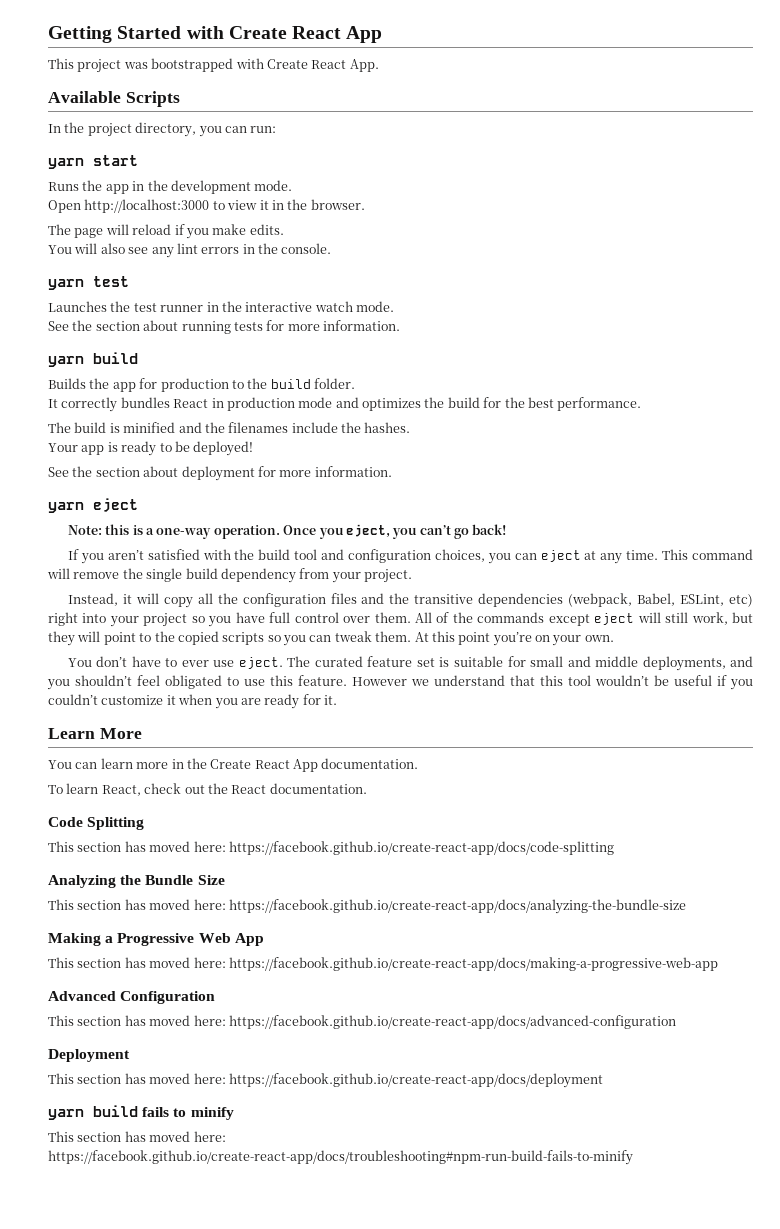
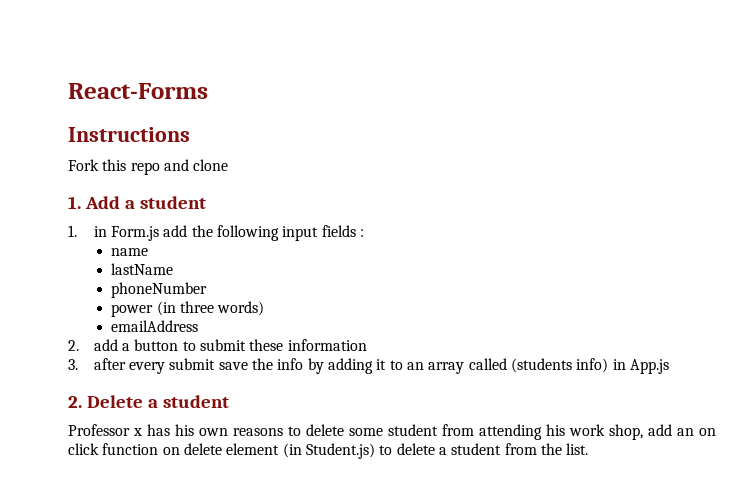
- Getting Started with Create React App
- This project was bootstrapped with Create React App.
- Available Scripts
- In the project directory, you can run:
- yarn start
- Runs the app in the development mode.
- Open http://localhost:3000 to view it in the browser.
- The page will reload if you make edits.
- You will also see any lint errors in the console.
- yarn test
- Launches the test runner in the interactive watch mode.
- See the section about running tests for more information.
- yarn build
- Builds the app for production to the build folder.
- It correctly bundles React in production mode and optimizes the build for the best performance.
- The build is minified and the filenames include the hashes.
- Your app is ready to be deployed!
- See the section about deployment for more information.
- yarn eject
- Note: this is a one-way operation. Once you eject, you can’t go back!
- If you aren’t satisfied with the build tool and configuration choices, you can eject at any time. This command will remove the single build dependency from your project.
- Instead, it will copy all the configuration files and the transitive dependencies (webpack, Babel, ESLint, etc) right into your project so you have full control over them. All of the commands except eject will still work, but they will point to the copied scripts so you can tweak them. At this point you’re on your own.
- You don’t have to ever use eject. The curated feature set is suitable for small and middle deployments, and you shouldn’t feel obligated to use this feature. However we understand that this tool wouldn’t be useful if you couldn’t customize it when you are ready for it.
- Learn More
- You can learn more in the Create React App documentation.
- To learn React, check out the React documentation.
- Code Splitting
- This section has moved here: https://facebook.github.io/create-react-app/docs/code-splitting
- Analyzing the Bundle Size
- This section has moved here: https://facebook.github.io/create-react-app/docs/analyzing-the-bundle-size
- Making a Progressive Web App
- This section has moved here: https://facebook.github.io/create-react-app/docs/making-a-progressive-web-app
- Advanced Configuration
- This section has moved here: https://facebook.github.io/create-react-app/docs/advanced-configuration
- Deployment
- This section has moved here: https://facebook.github.io/create-react-app/docs/deployment
- yarn build fails to minify
- This section has moved here: https://facebook.github.io/create-react-app/docs/troubleshooting#npm-run-build-fails-to-minify
+ React-Forms
+ Instructions
+ Fork this repo and clone
+ 1. Add a student
+ 1. in Form.js add the following input fields :
+ name
+ lastName
+ phoneNumber
+ power (in three words)
+ emailAddress
+ 2. add a button to submit these information
+ 3. after every submit save the info by adding it to an array called (students info) in App.js
+ 2. Delete a student
+ Professor x has his own reasons to delete some student from attending his work shop, add an on click function on delete element (in Student.js) to delete a student from the list.

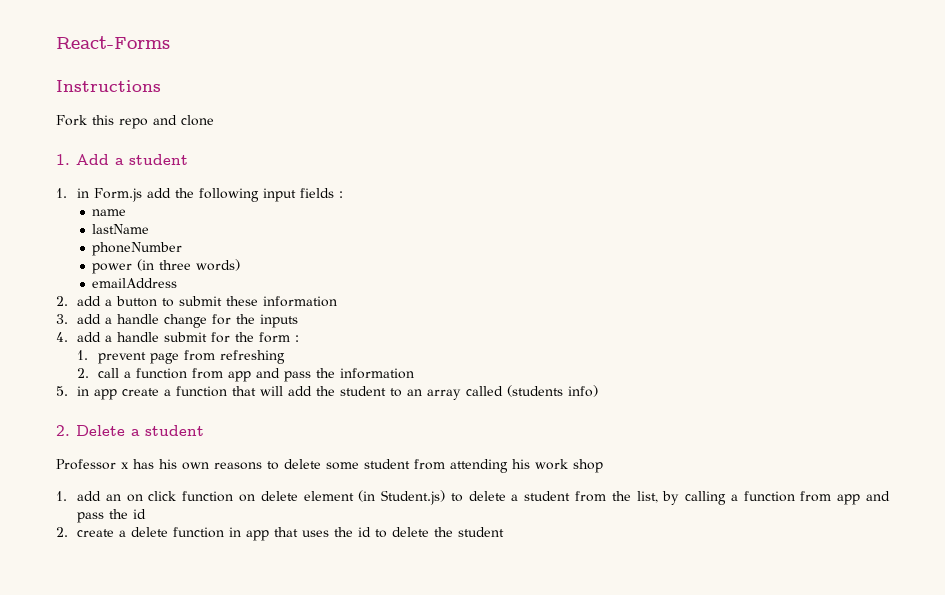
- 3. after every submit save the info by adding it to an array called (students info) in App.js
+ 3. add a handle change for the inputs
+ 4. add a handle submit for the form :
+ 1. prevent page from refreshing
+ 2. call a function from app and pass the information
+ 5. in app create a function that will add the student to an array called (students info)
- Professor x has his own reasons to delete some student from attending his work shop, add an on click function on delete element (in Student.js) to delete a student from the list.
+ Professor x has his own reasons to delete some student from attending his work shop
+ 1. add an on click function on delete element (in Student.js) to delete a student from the list, by calling a function from app and pass the id
+ 2. create a delete function in app that uses the id to delete the student

